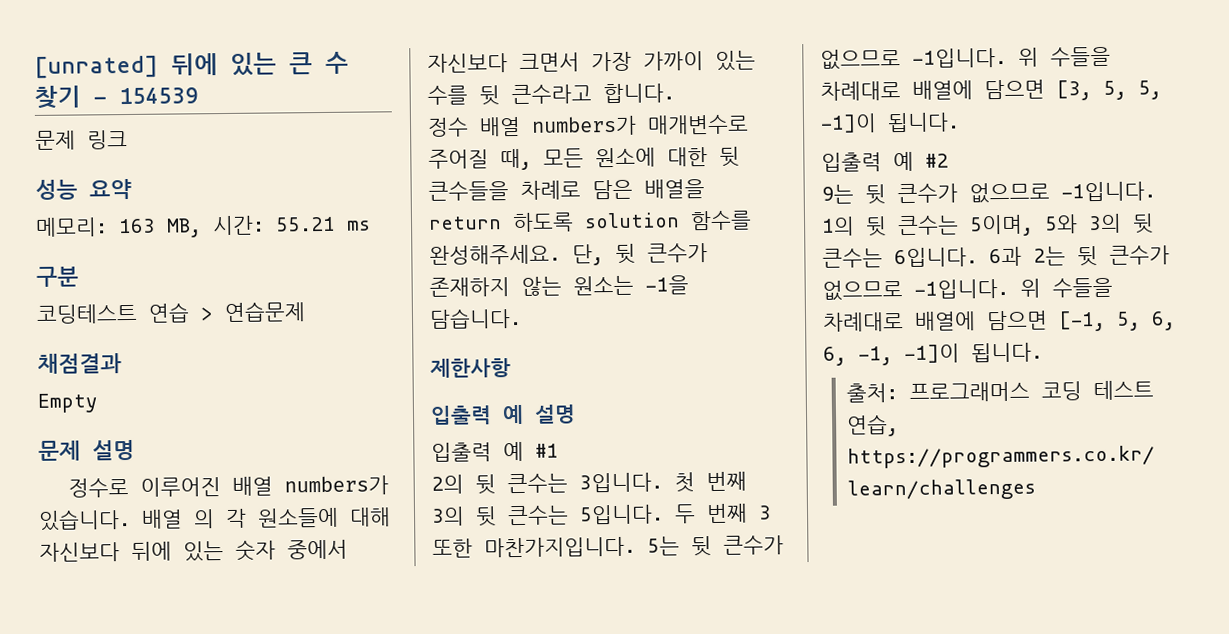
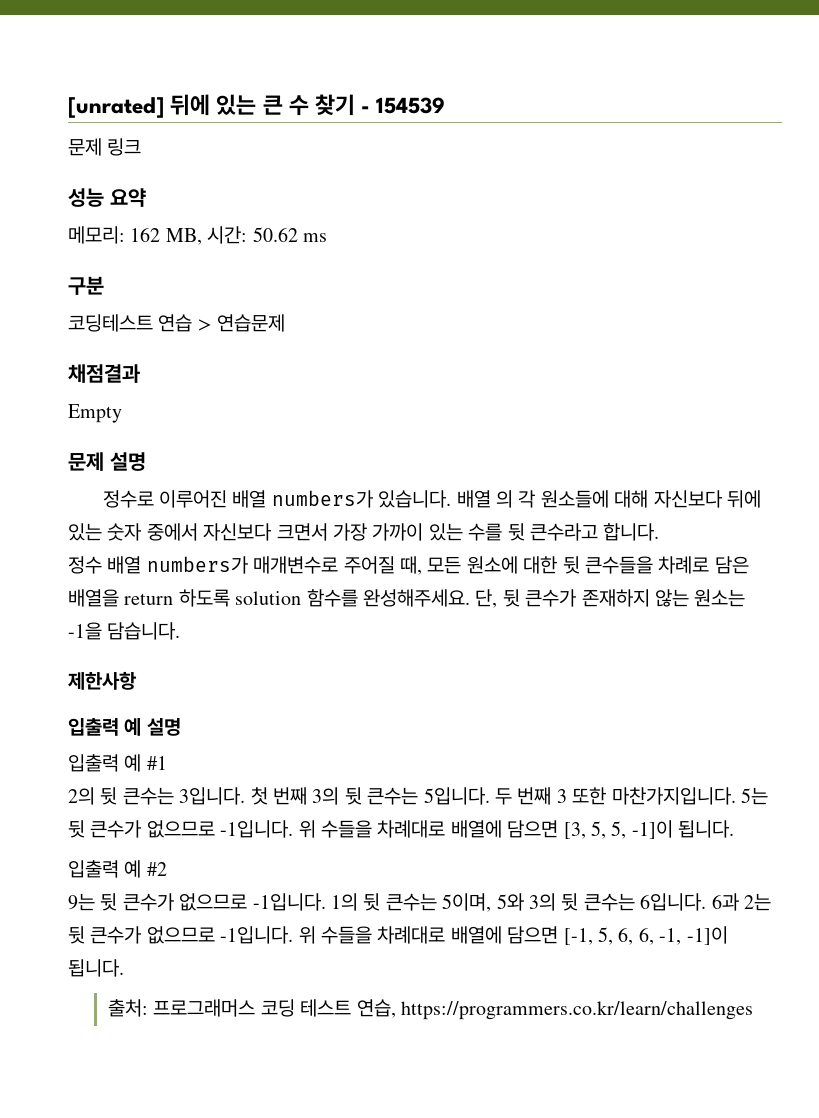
- 메모리: 163 MB, 시간: 55.21 ms
+ 메모리: 162 MB, 시간: 50.62 ms

